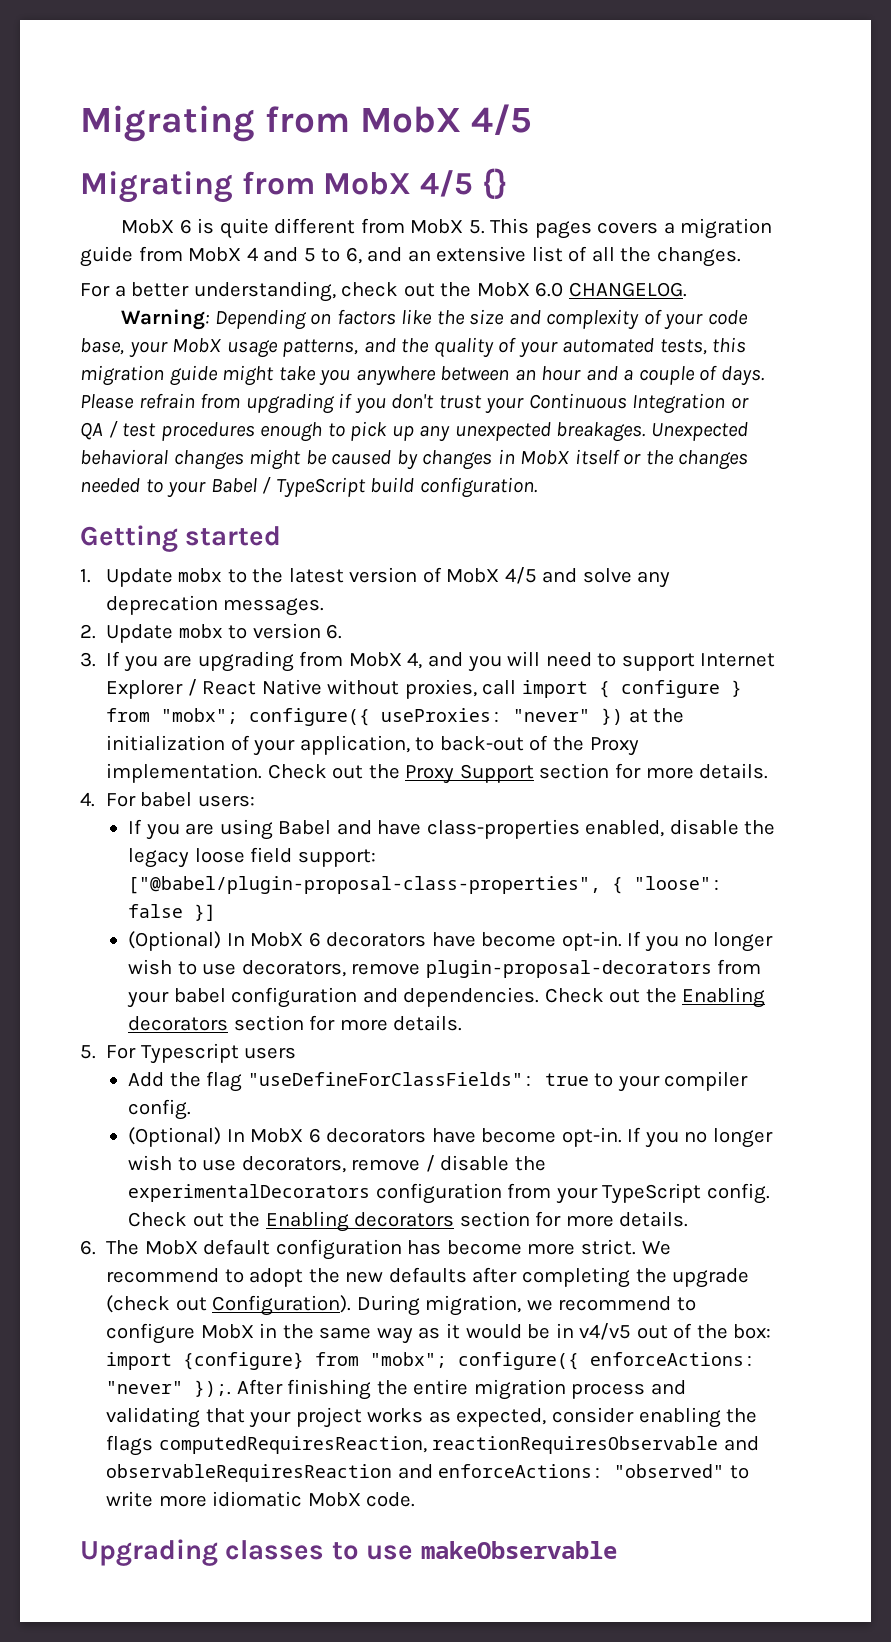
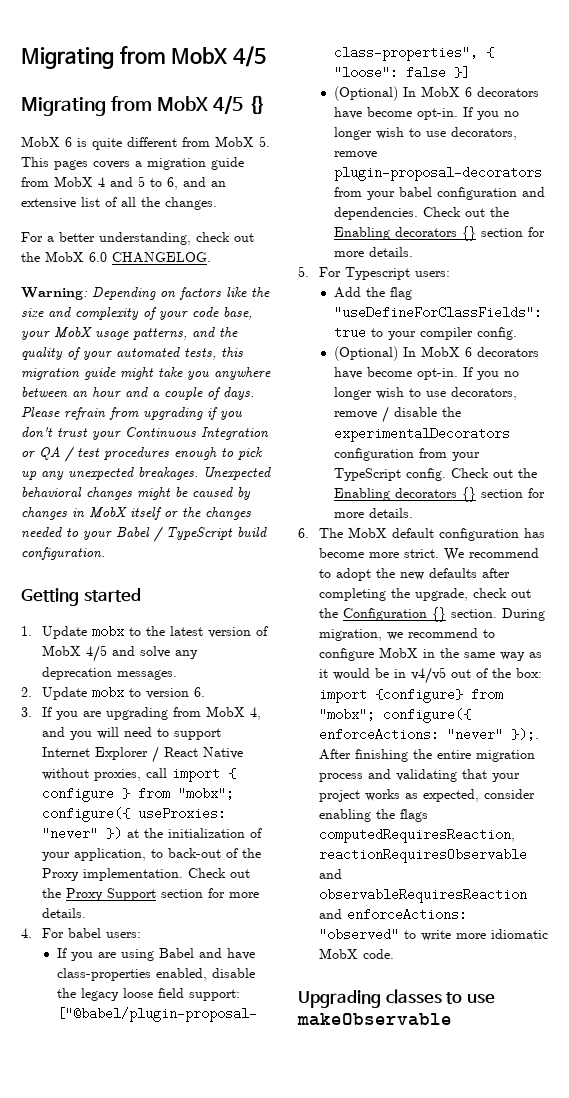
- If you no longer wish to use decorators, remove plugin-proposal-decorators from your babel configuration and dependencies. Check out the Enabling decorators section for more details.
+ If you no longer wish to use decorators, remove plugin-proposal-decorators from your babel configuration and dependencies. Check out the Enabling decorators {} section for more details.
- 5. For Typescript users
+ 5. For Typescript users:
- If you no longer wish to use decorators, remove / disable the experimentalDecorators configuration from your TypeScript config. Check out the Enabling decorators section for more details.
+ If you no longer wish to use decorators, remove / disable the experimentalDecorators configuration from your TypeScript config. Check out the Enabling decorators {} section for more details.
- We recommend to adopt the new defaults after completing the upgrade (check out Configuration).
+ We recommend to adopt the new defaults after completing the upgrade, check out the Configuration {} section.

